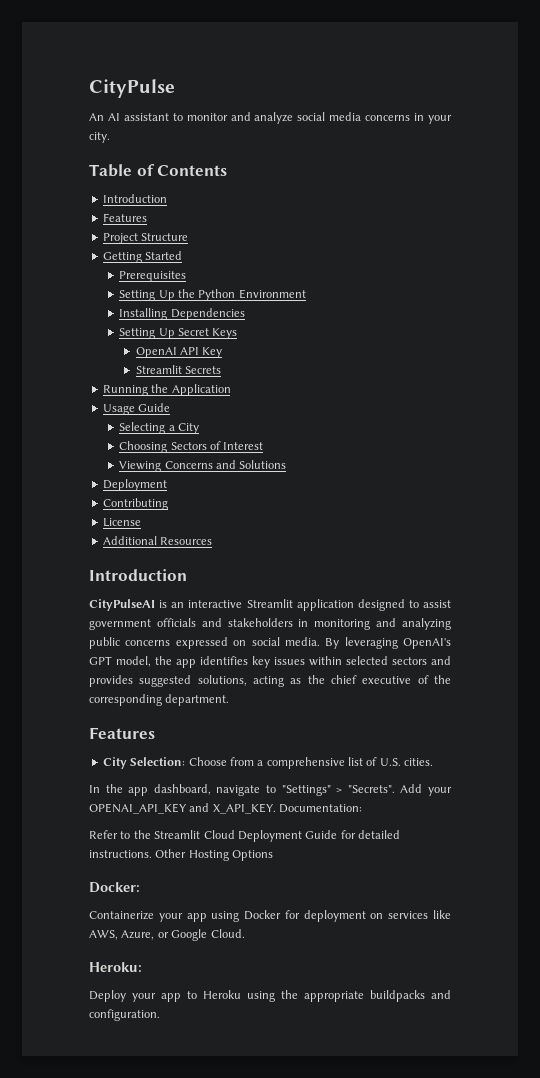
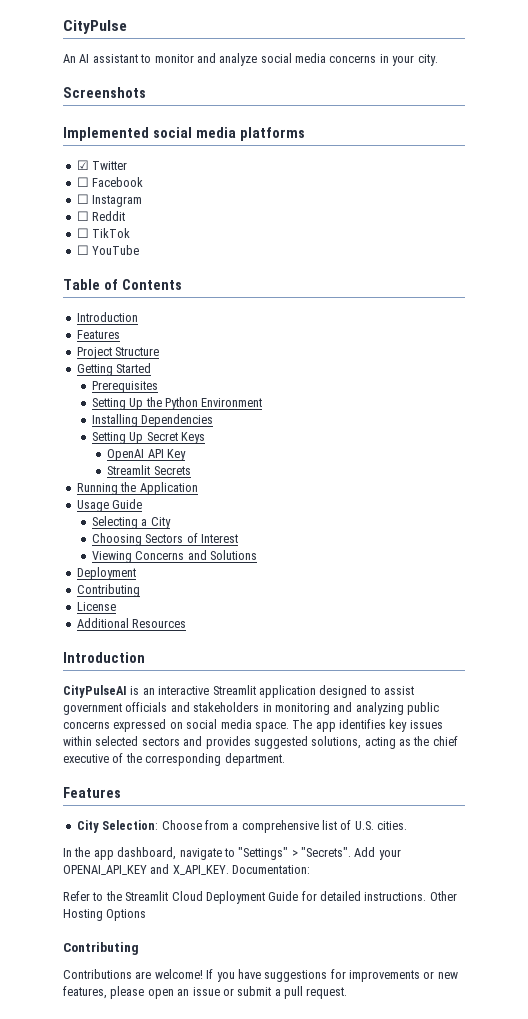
+ Screenshots
+ Implemented social media platforms
+ ☑ Twitter
+ ☐ Facebook
+ ☐ Instagram
+ ☐ Reddit
+ ☐ TikTok
+ ☐ YouTube
- CityPulseAI is an interactive Streamlit application designed to assist government officials and stakeholders in monitoring and analyzing public concerns expressed on social media. By leveraging OpenAI's GPT model, the app identifies key issues within selected sectors and provides suggested solutions, acting as the chief executive of the corresponding department.
+ CityPulseAI is an interactive Streamlit application designed to assist government officials and stakeholders in monitoring and analyzing public concerns expressed on social media space. The app identifies key issues within selected sectors and provides suggested solutions, acting as the chief executive of the corresponding department.
  Other Hosting Options
- Docker:
- Containerize your app using Docker for deployment on services like AWS, Azure, or Google Cloud.
- Heroku:
- Deploy your app to Heroku using the appropriate buildpacks and configuration.
+ Contributing
+ Contributions are welcome! If you have suggestions for improvements or new features, please open an issue or submit a pull request.

